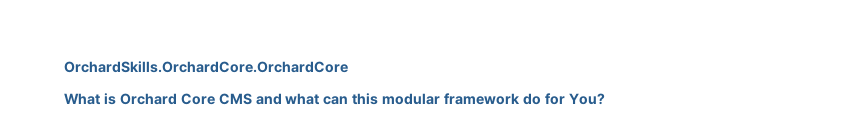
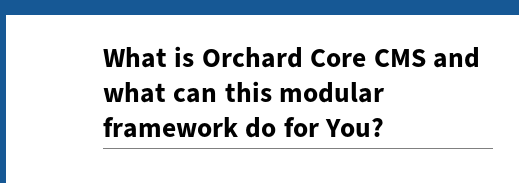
- OrchardSkills.OrchardCore.OrchardCore

